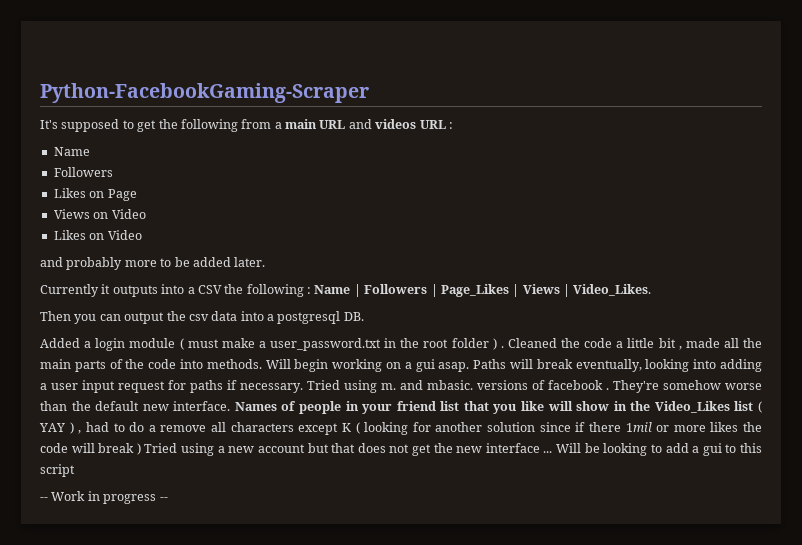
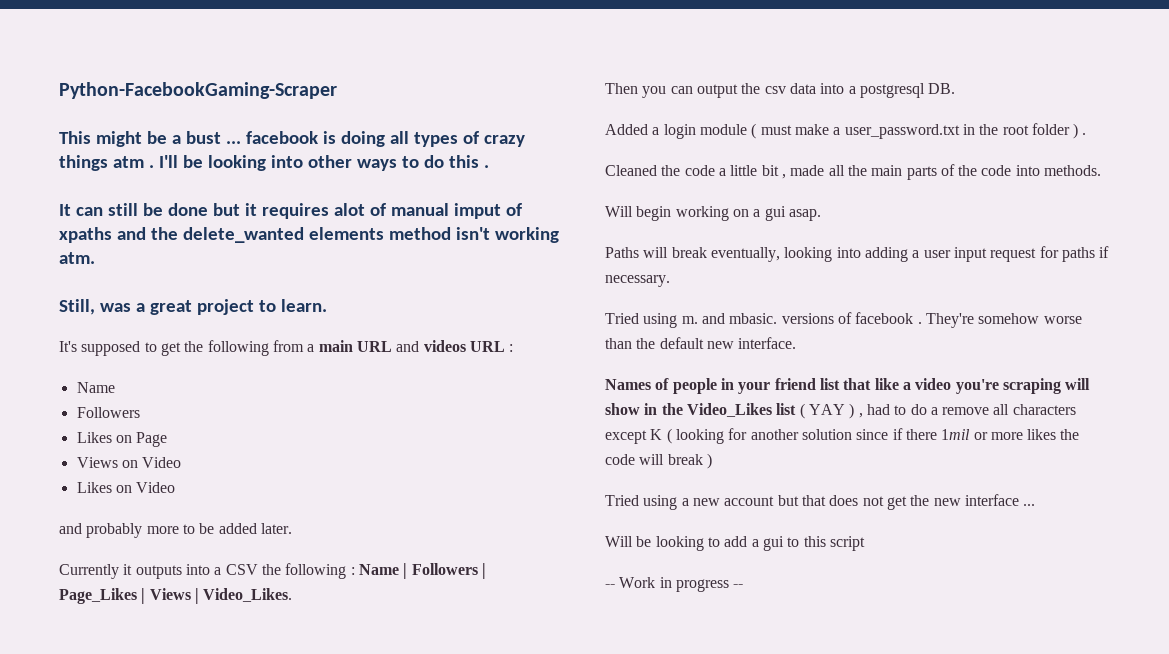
+ This might be a bust ... facebook is doing all types of crazy things atm . I'll be looking into other ways to do this .
+ It can still be done but it requires alot of manual imput of xpaths and the delete_wanted elements method isn't working atm.
+ Still, was a great project to learn.
- Added a login module ( must make a user_password.txt in the root folder ) . Cleaned the code a little bit , made all the main parts of the code into methods. Will begin working on a gui asap. Paths will break eventually, looking into adding a user input request for paths if necessary. Tried using m. and mbasic. versions of facebook .
+ Added a login module ( must make a user_password.txt in the root folder ) .
+ Cleaned the code a little bit , made all the main parts of the code into methods.
+ Will begin working on a gui asap.
+ Paths will break eventually, looking into adding a user input request for paths if necessary.
+ Tried using m. and mbasic. versions of facebook .
- They're somehow worse than the default new interface. Names of people in your friend list that you like will show in the Video_Likes list ( YAY ) , had to do a remove all characters except K ( looking for another solution since if there 1mil or more likes the code will break ) Tried using a new account but that does not get the new interface ... Will be looking to add a gui to this script
+ They're somehow worse than the default new interface.
+ Names of people in your friend list that like a video you're scraping will show in the Video_Likes list ( YAY ) , had to do a remove all characters except K ( looking for another solution since if there 1mil or more likes the code will break )
+ Tried using a new account but that does not get the new interface ...
+ Will be looking to add a gui to this script

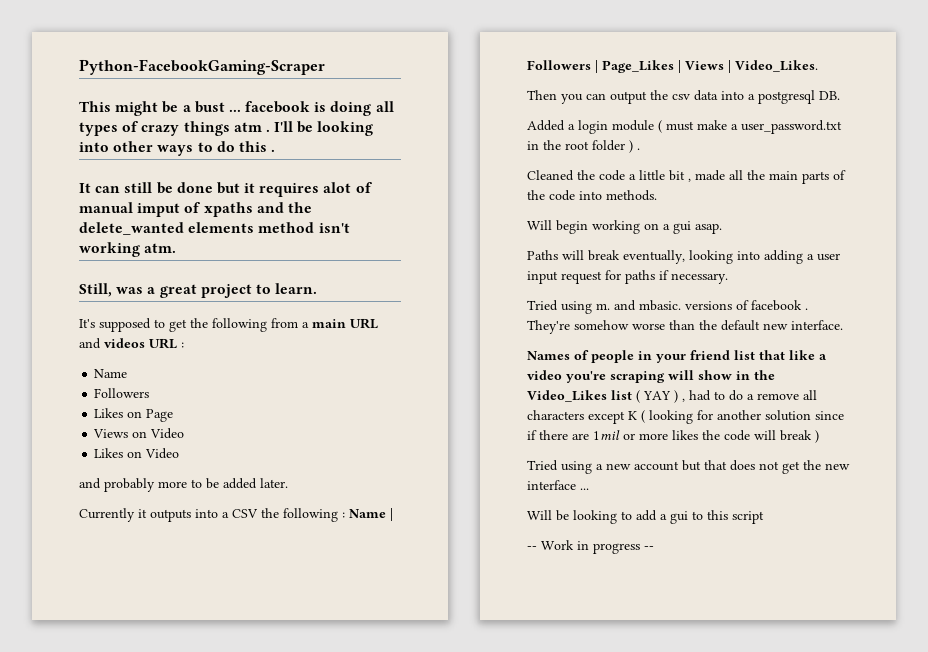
- Names of people in your friend list that like a video you're scraping will show in the Video_Likes list ( YAY ) , had to do a remove all characters except K ( looking for another solution since if there 1mil or more likes the code will break )
+ Names of people in your friend list that like a video you're scraping will show in the Video_Likes list ( YAY ) , had to do a remove all characters except K ( looking for another solution since if there are 1mil or more likes the code will break )

